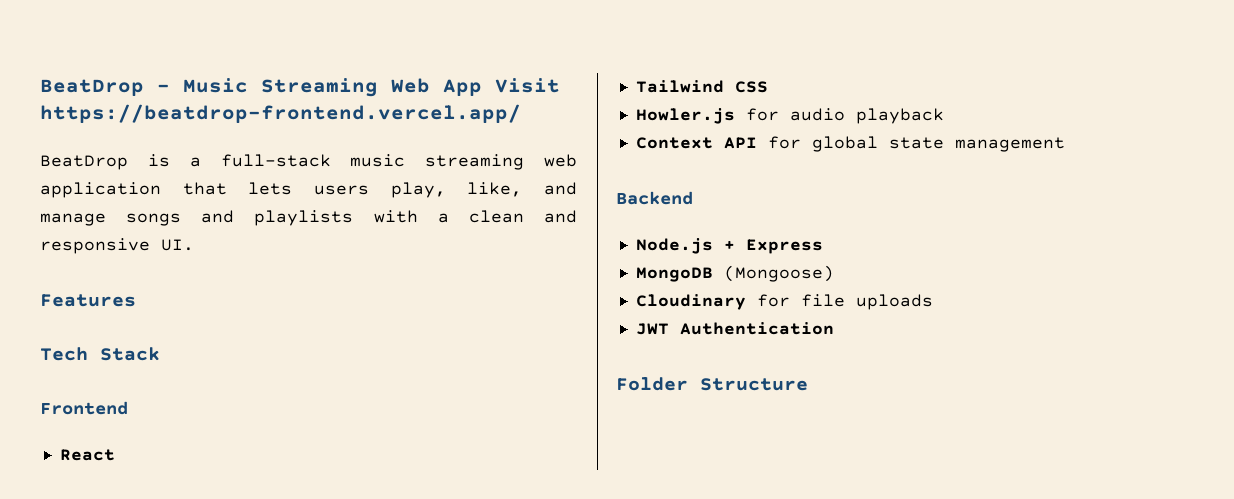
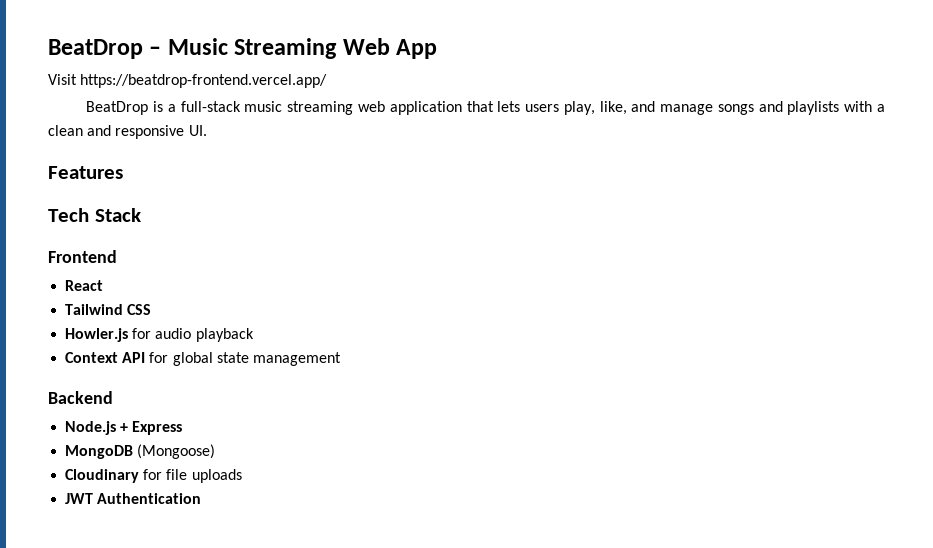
- BeatDrop – Music Streaming Web App Visit https://beatdrop-frontend.vercel.app/
+ BeatDrop – Music Streaming Web App
+ Visit https://beatdrop-frontend.vercel.app/
- Folder Structure

